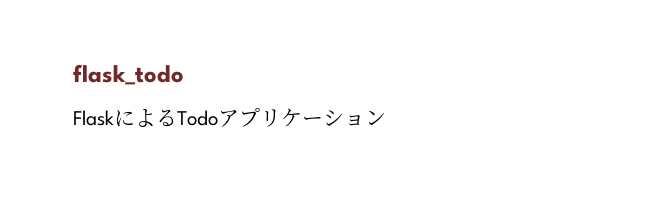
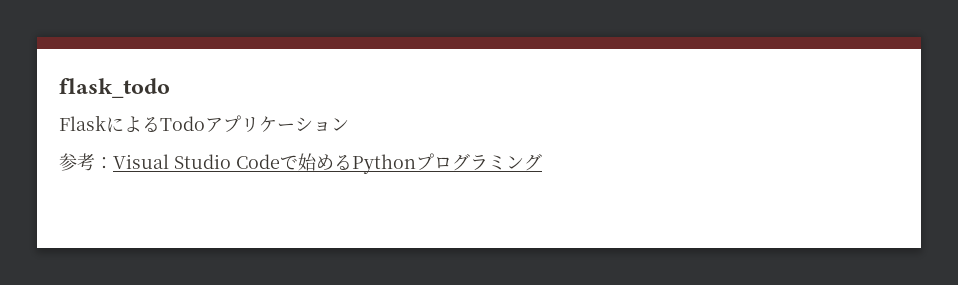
+ 参考：Visual Studio Codeで始めるPythonプログラミング

